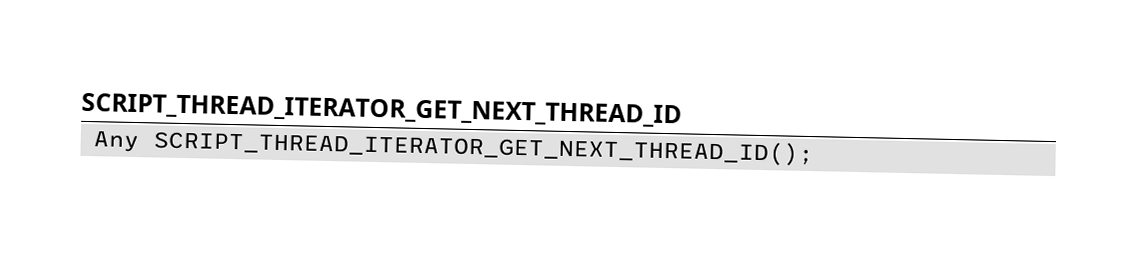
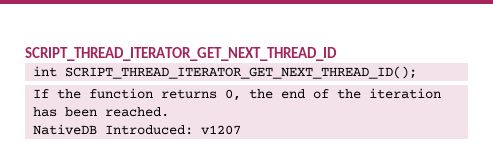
- Any SCRIPT_THREAD_ITERATOR_GET_NEXT_THREAD_ID();
+ int SCRIPT_THREAD_ITERATOR_GET_NEXT_THREAD_ID();
+ If the function returns 0, the end of the iteration has been reached.
+ NativeDB Introduced: v1207

